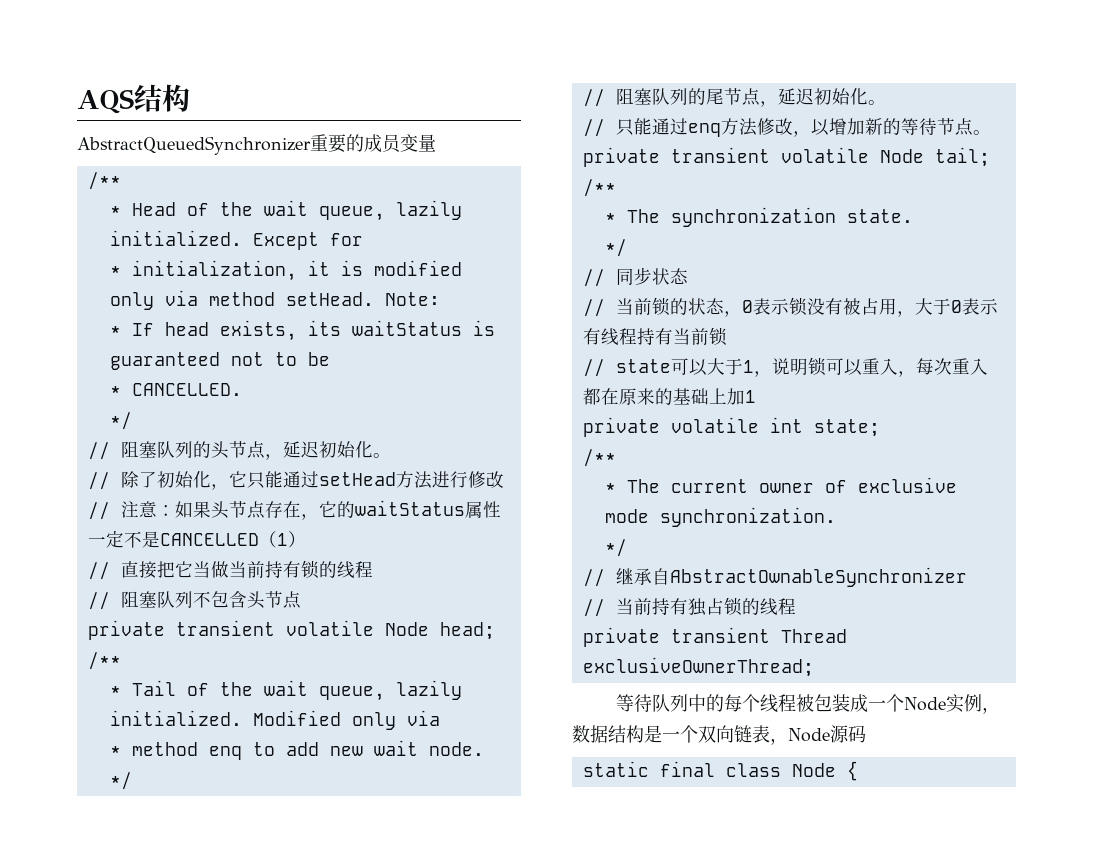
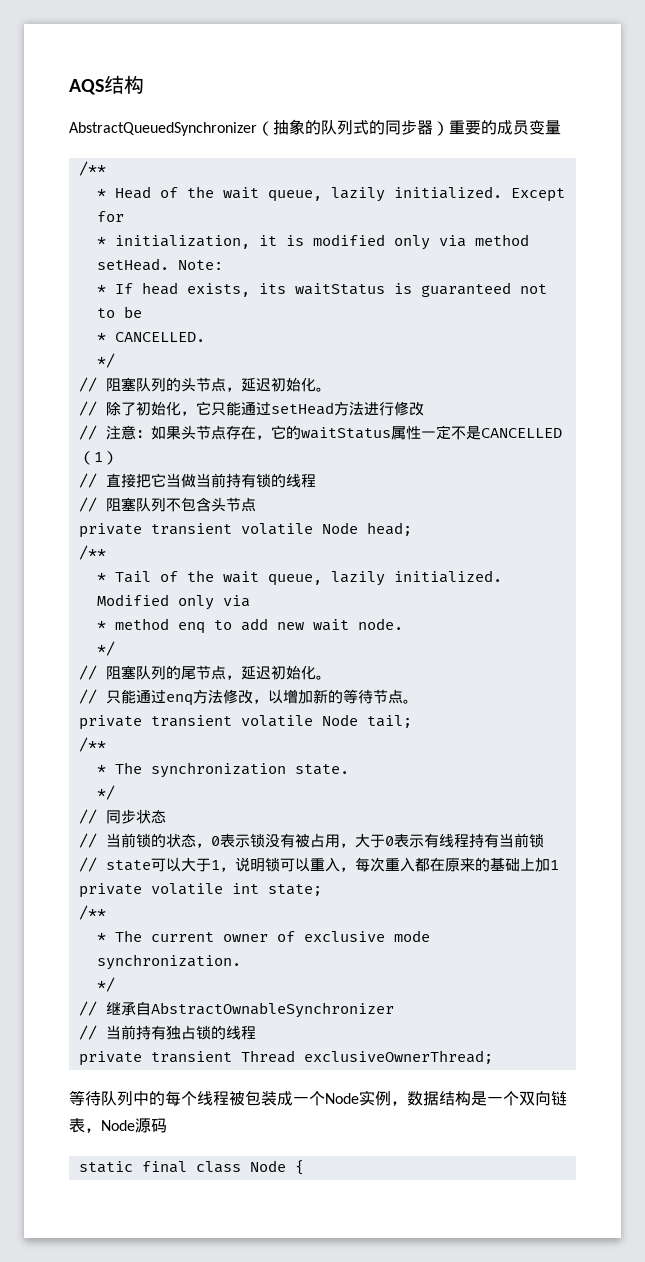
- AbstractQueuedSynchronizer重要的成员变量
+ AbstractQueuedSynchronizer（抽象的队列式的同步器）重要的成员变量

